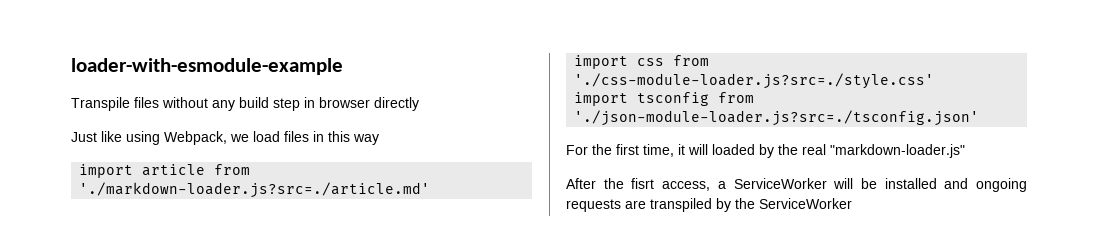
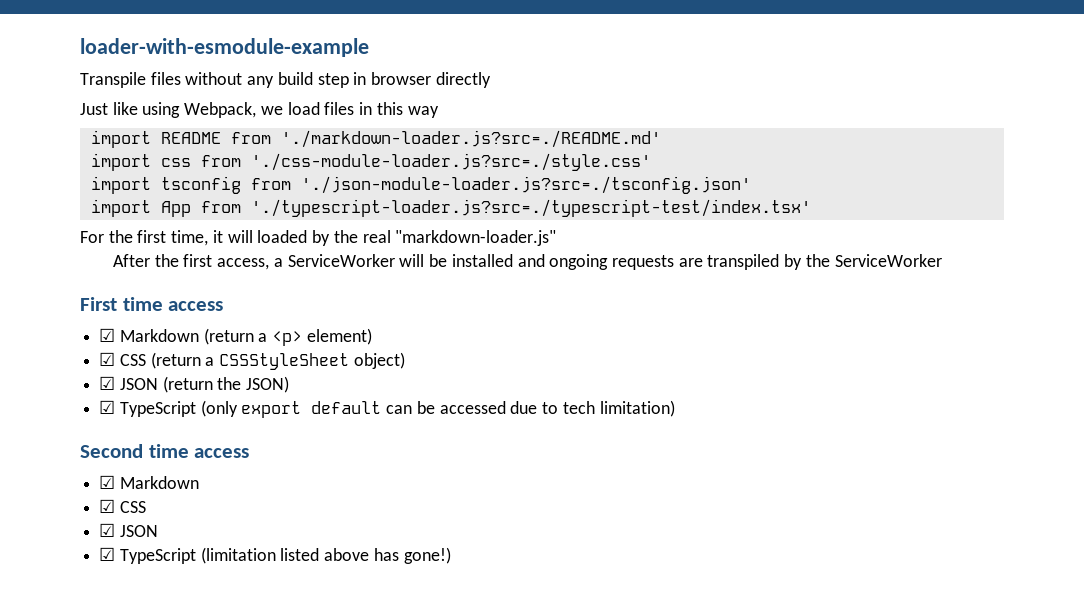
- import article from './markdown-loader.js?src=./article.md'
+ import README from './markdown-loader.js?src=./README.md'
+ import App from './typescript-loader.js?src=./typescript-test/index.tsx'
- After the fisrt access, a ServiceWorker will be installed and ongoing requests are transpiled by the ServiceWorker
+ After the first access, a ServiceWorker will be installed and ongoing requests are transpiled by the ServiceWorker
+ First time access
+ ☑ Markdown (return a <p> element)
+ ☑ CSS (return a CSSStyleSheet object)
+ ☑ JSON (return the JSON)
+ ☑ TypeScript (only export default can be accessed due to tech limitation)
+ Second time access
+ ☑ Markdown
+ ☑ CSS
+ ☑ JSON
+ ☑ TypeScript (limitation listed above has gone!)

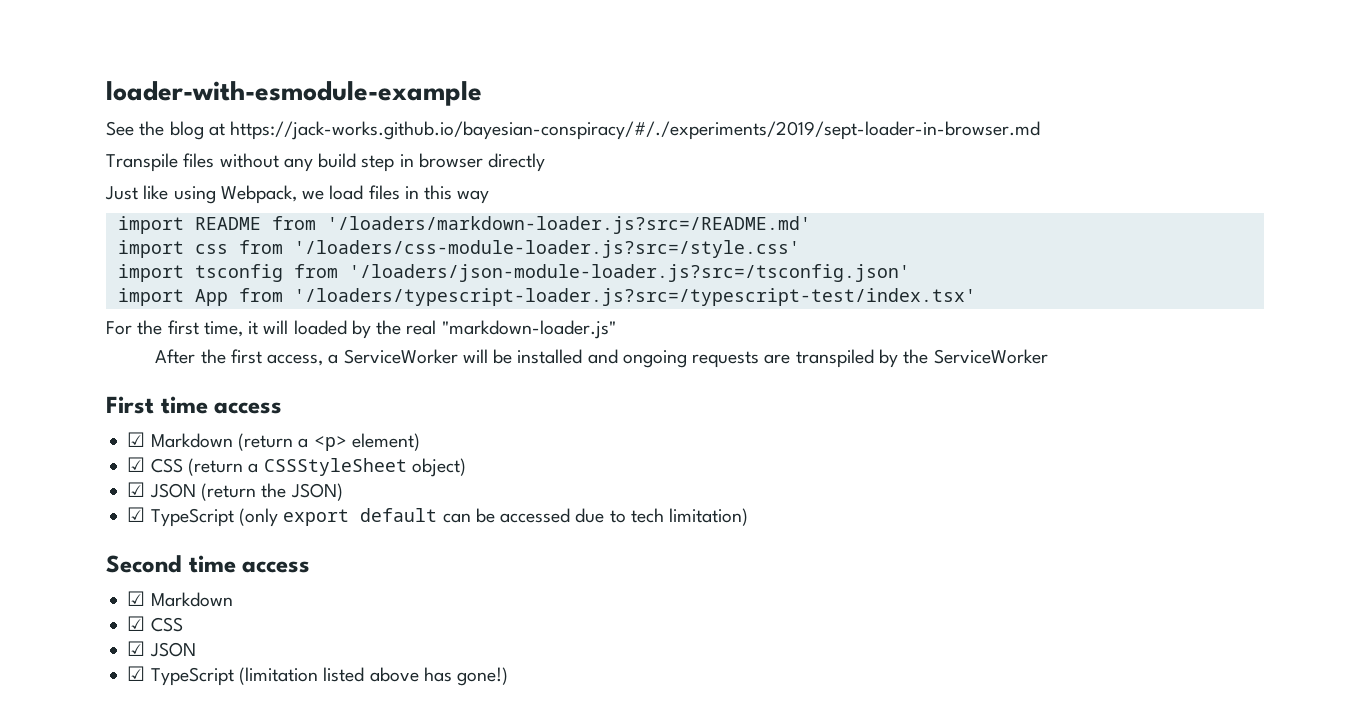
+ See the blog at https://jack-works.github.io/bayesian-conspiracy/#/./experiments/2019/sept-loader-in-browser.md
- import README from './markdown-loader.js?src=./README.md'
+ import README from '/loaders/markdown-loader.js?src=/README.md'
- import css from './css-module-loader.js?src=./style.css'
+ import css from '/loaders/css-module-loader.js?src=/style.css'
- import tsconfig from './json-module-loader.js?src=./tsconfig.json'
+ import tsconfig from '/loaders/json-module-loader.js?src=/tsconfig.json'
- import App from './typescript-loader.js?src=./typescript-test/index.tsx'
+ import App from '/loaders/typescript-loader.js?src=/typescript-test/index.tsx'

